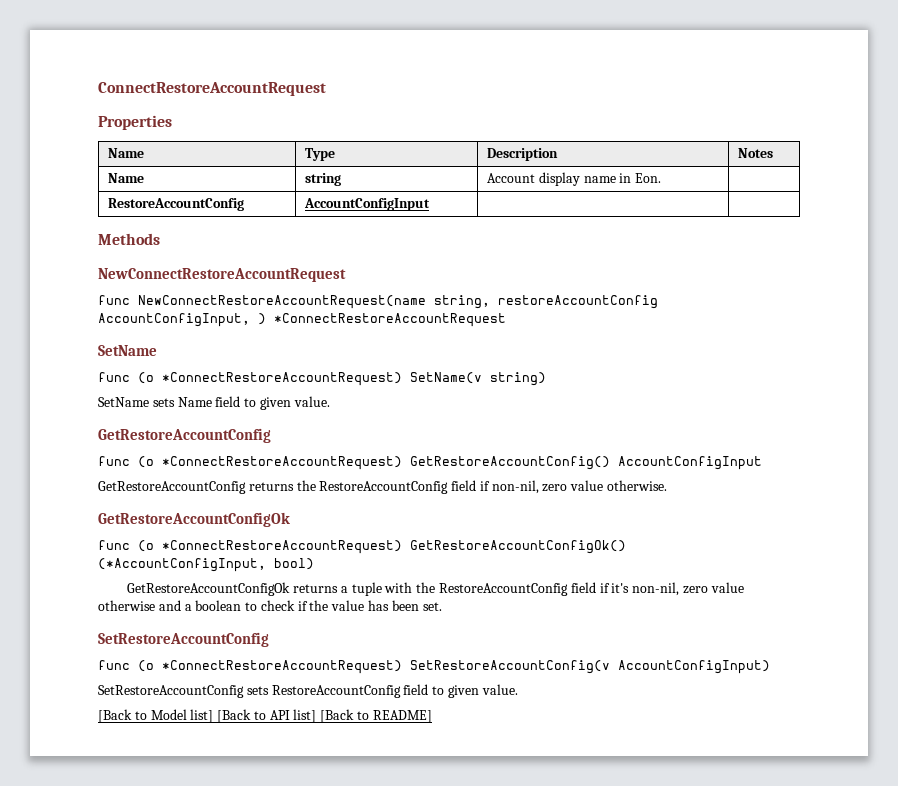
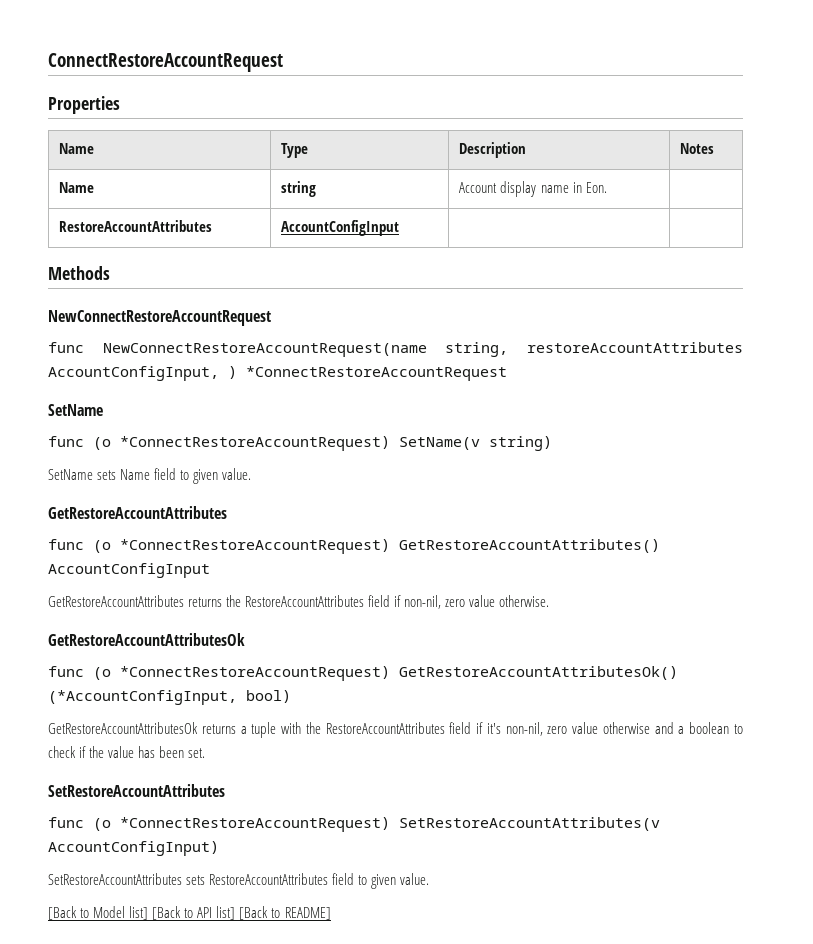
- RestoreAccountConfig | AccountConfigInput | |
+ RestoreAccountAttributes | AccountConfigInput | |
- func NewConnectRestoreAccountRequest(name string, restoreAccountConfig AccountConfigInput, ) *ConnectRestoreAccountRequest
+ func NewConnectRestoreAccountRequest(name string, restoreAccountAttributes AccountConfigInput, ) *ConnectRestoreAccountRequest
  SetName sets Name field to given value.
- GetRestoreAccountConfig
- func (o *ConnectRestoreAccountRequest) GetRestoreAccountConfig() AccountConfigInput
+ GetRestoreAccountAttributes
+ func (o *ConnectRestoreAccountRequest) GetRestoreAccountAttributes() AccountConfigInput
- GetRestoreAccountConfig returns the RestoreAccountConfig field if non-nil, zero value otherwise.
- GetRestoreAccountConfigOk
- func (o *ConnectRestoreAccountRequest) GetRestoreAccountConfigOk() (*AccountConfigInput, bool)
+ GetRestoreAccountAttributes returns the RestoreAccountAttributes field if non-nil, zero value otherwise.
+ GetRestoreAccountAttributesOk
+ func (o *ConnectRestoreAccountRequest) GetRestoreAccountAttributesOk() (*AccountConfigInput, bool)
- GetRestoreAccountConfigOk returns a tuple with the RestoreAccountConfig field if it's non-nil, zero value otherwise and a boolean to check if the value has been set.
- SetRestoreAccountConfig
- func (o *ConnectRestoreAccountRequest) SetRestoreAccountConfig(v AccountConfigInput)
+ GetRestoreAccountAttributesOk returns a tuple with the RestoreAccountAttributes field if it's non-nil, zero value otherwise and a boolean to check if the value has been set.
+ SetRestoreAccountAttributes
+ func (o *ConnectRestoreAccountRequest) SetRestoreAccountAttributes(v AccountConfigInput)
- SetRestoreAccountConfig sets RestoreAccountConfig field to given value.
+ SetRestoreAccountAttributes sets RestoreAccountAttributes field to given value.

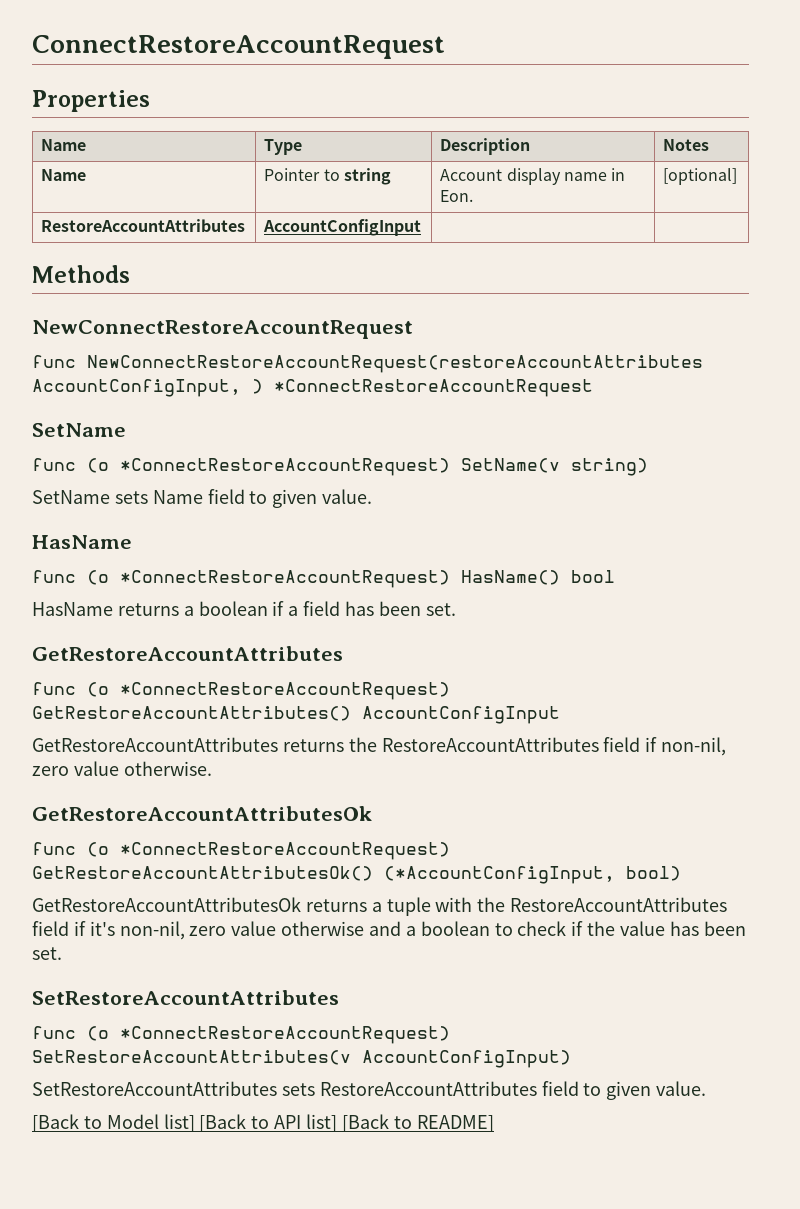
- Name | string | Account display name in Eon. |
+ Name | Pointer to string | Account display name in Eon. | [optional]
- func NewConnectRestoreAccountRequest(name string, restoreAccountAttributes AccountConfigInput, ) *ConnectRestoreAccountRequest
+ func NewConnectRestoreAccountRequest(restoreAccountAttributes AccountConfigInput, ) *ConnectRestoreAccountRequest
  SetName sets Name field to given value.
+ HasName
+ func (o *ConnectRestoreAccountRequest) HasName() bool
+ HasName returns a boolean if a field has been set.

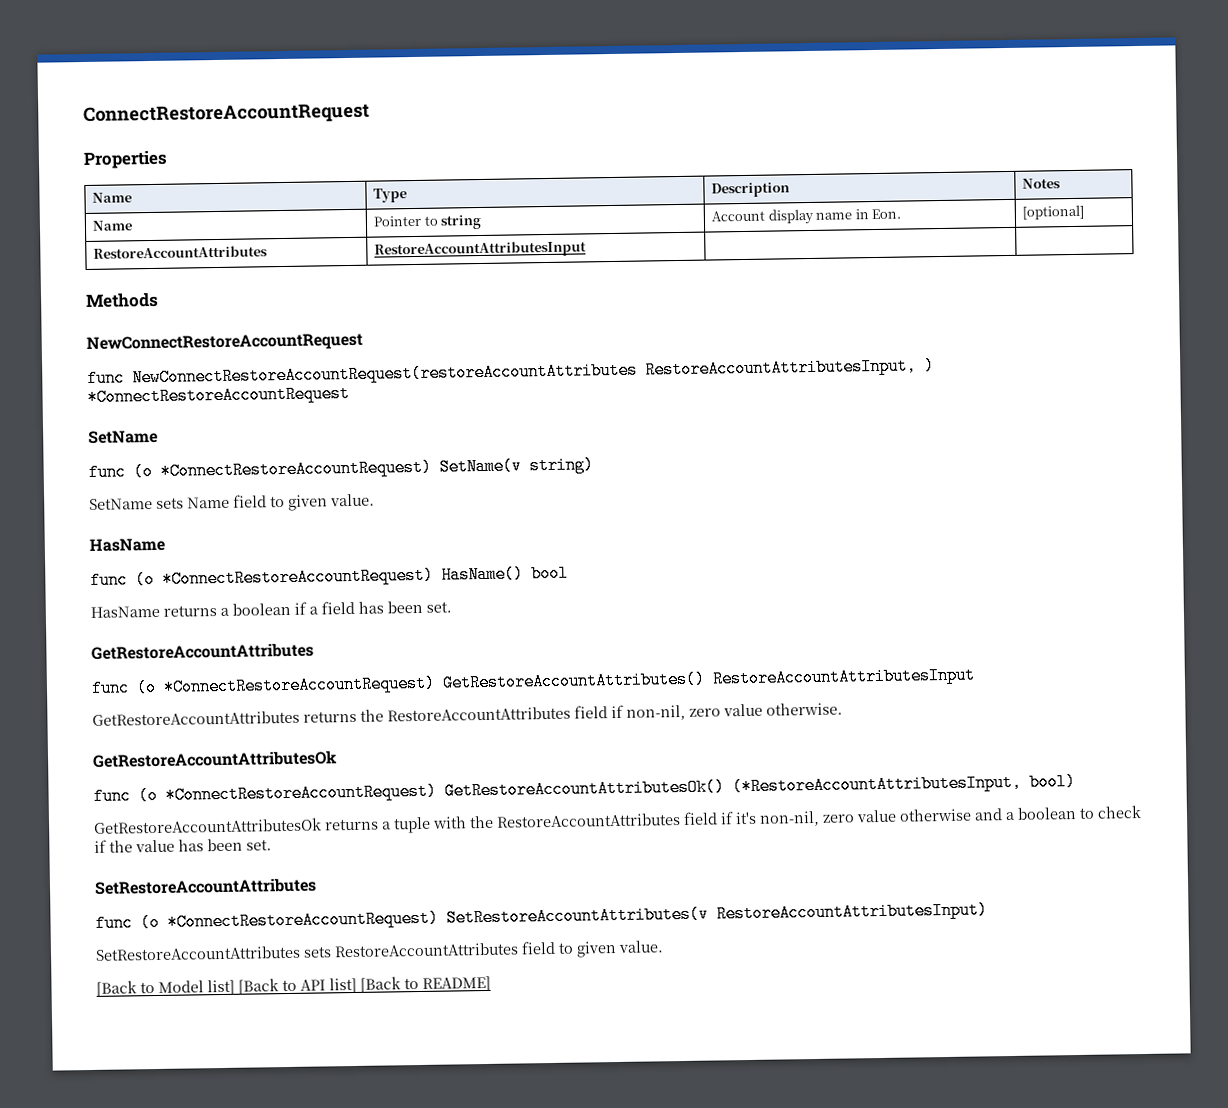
- RestoreAccountAttributes | AccountConfigInput | |
+ RestoreAccountAttributes | RestoreAccountAttributesInput | |
- func NewConnectRestoreAccountRequest(restoreAccountAttributes AccountConfigInput, ) *ConnectRestoreAccountRequest
+ func NewConnectRestoreAccountRequest(restoreAccountAttributes RestoreAccountAttributesInput, ) *ConnectRestoreAccountRequest
- func (o *ConnectRestoreAccountRequest) GetRestoreAccountAttributes() AccountConfigInput
+ func (o *ConnectRestoreAccountRequest) GetRestoreAccountAttributes() RestoreAccountAttributesInput
- func (o *ConnectRestoreAccountRequest) GetRestoreAccountAttributesOk() (*AccountConfigInput, bool)
+ func (o *ConnectRestoreAccountRequest) GetRestoreAccountAttributesOk() (*RestoreAccountAttributesInput, bool)
- func (o *ConnectRestoreAccountRequest) SetRestoreAccountAttributes(v AccountConfigInput)
+ func (o *ConnectRestoreAccountRequest) SetRestoreAccountAttributes(v RestoreAccountAttributesInput)

